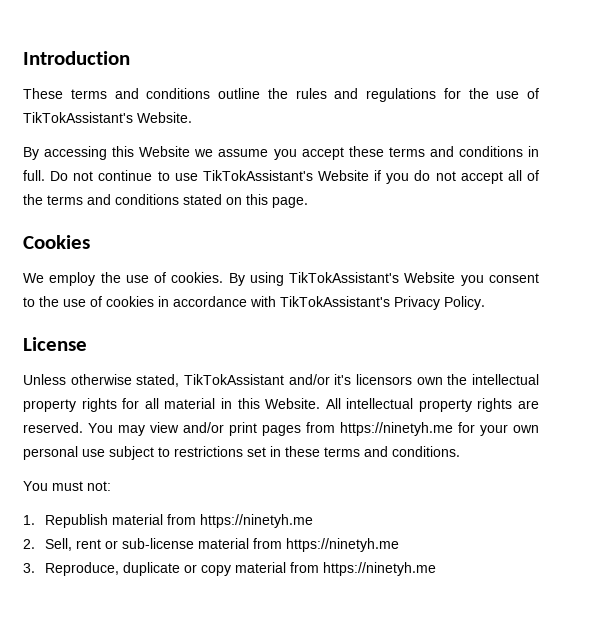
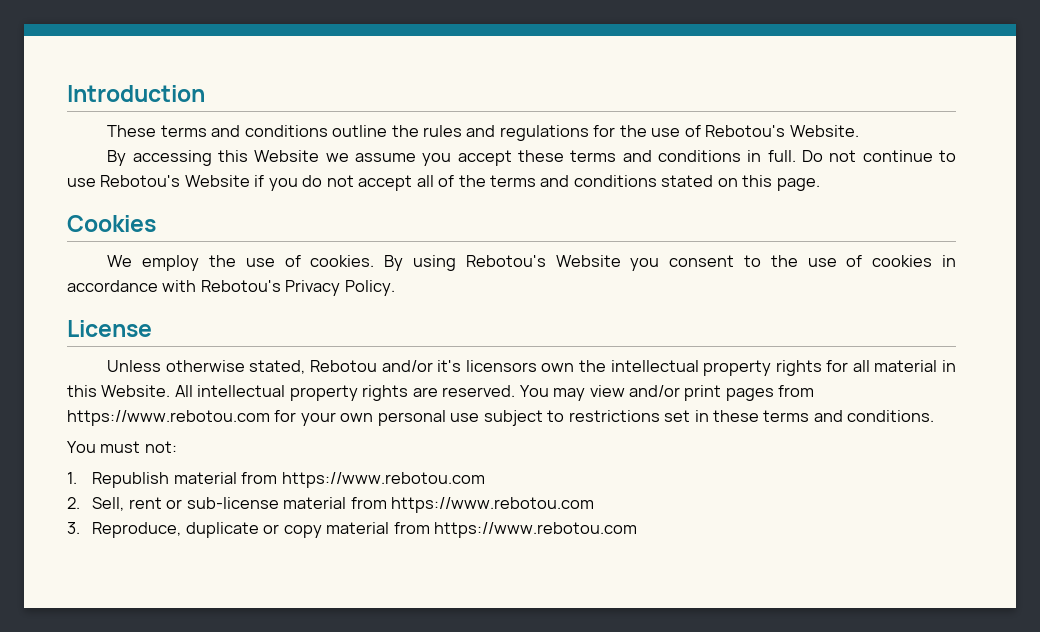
- These terms and conditions outline the rules and regulations for the use of TikTokAssistant's Website.
+ These terms and conditions outline the rules and regulations for the use of Rebotou's Website.
- Do not continue to use TikTokAssistant's Website if you do not accept all of the terms and conditions stated on this page.
+ Do not continue to use Rebotou's Website if you do not accept all of the terms and conditions stated on this page.
- By using TikTokAssistant's Website you consent to the use of cookies in accordance with TikTokAssistant's Privacy Policy.
+ By using Rebotou's Website you consent to the use of cookies in accordance with Rebotou's Privacy Policy.
- Unless otherwise stated, TikTokAssistant and/or it's licensors own the intellectual property rights for all material in this Website.
+ Unless otherwise stated, Rebotou and/or it's licensors own the intellectual property rights for all material in this Website.
- You may view and/or print pages from https://ninetyh.me for your own personal use subject to restrictions set in these terms and conditions.
+ You may view and/or print pages from https://www.rebotou.com for your own personal use subject to restrictions set in these terms and conditions.
- 1. Republish material from https://ninetyh.me
+ 1. Republish material from https://www.rebotou.com
- 2. Sell, rent or sub-license material from https://ninetyh.me
+ 2. Sell, rent or sub-license material from https://www.rebotou.com
- 3. Reproduce, duplicate or copy material from https://ninetyh.me
+ 3. Reproduce, duplicate or copy material from https://www.rebotou.com

